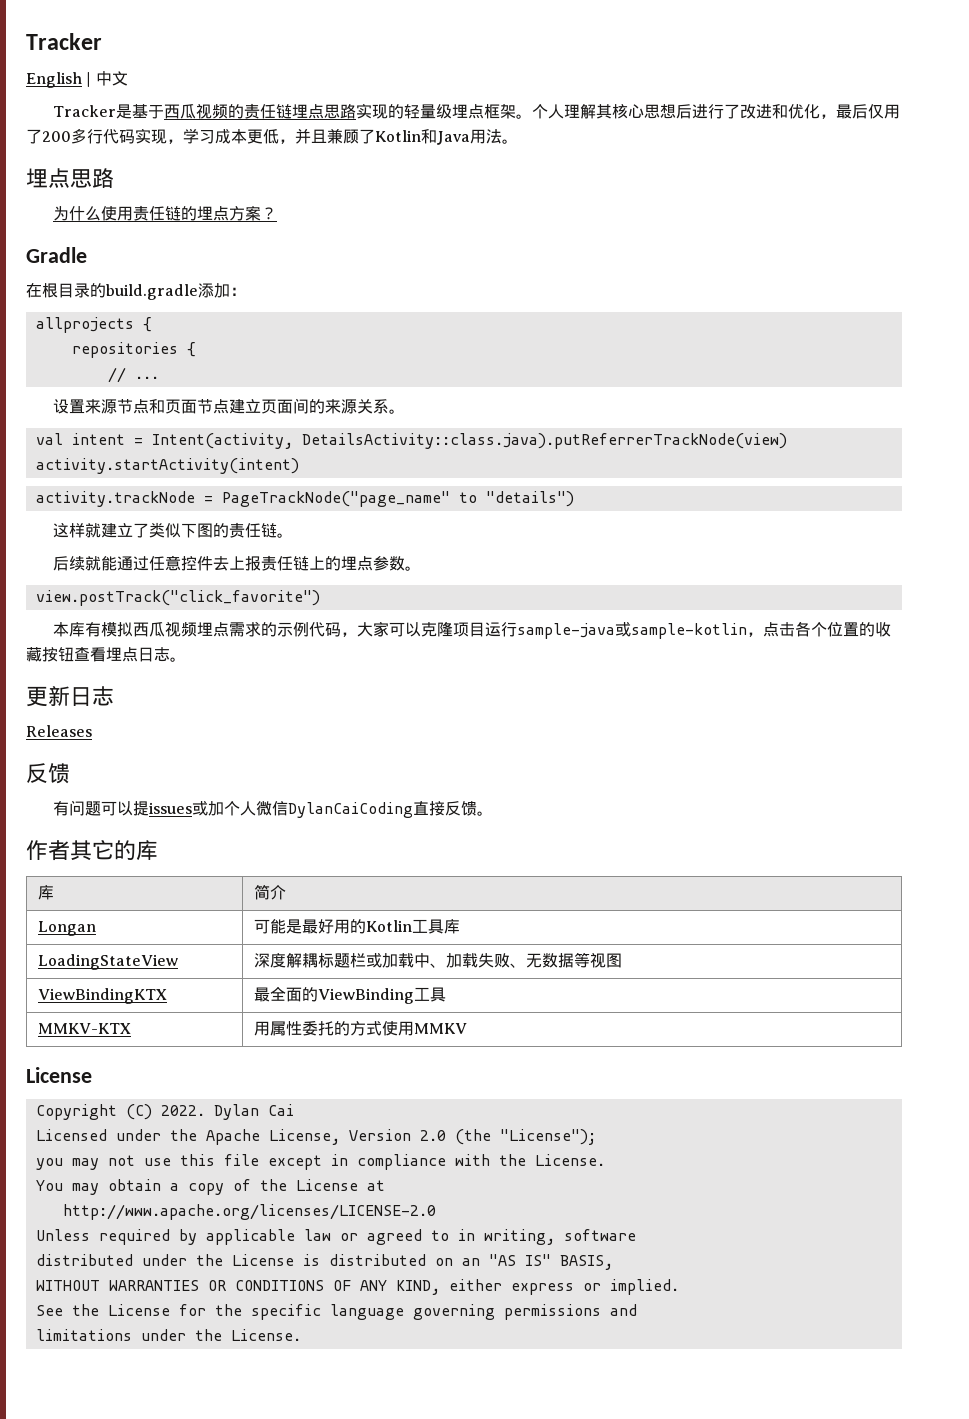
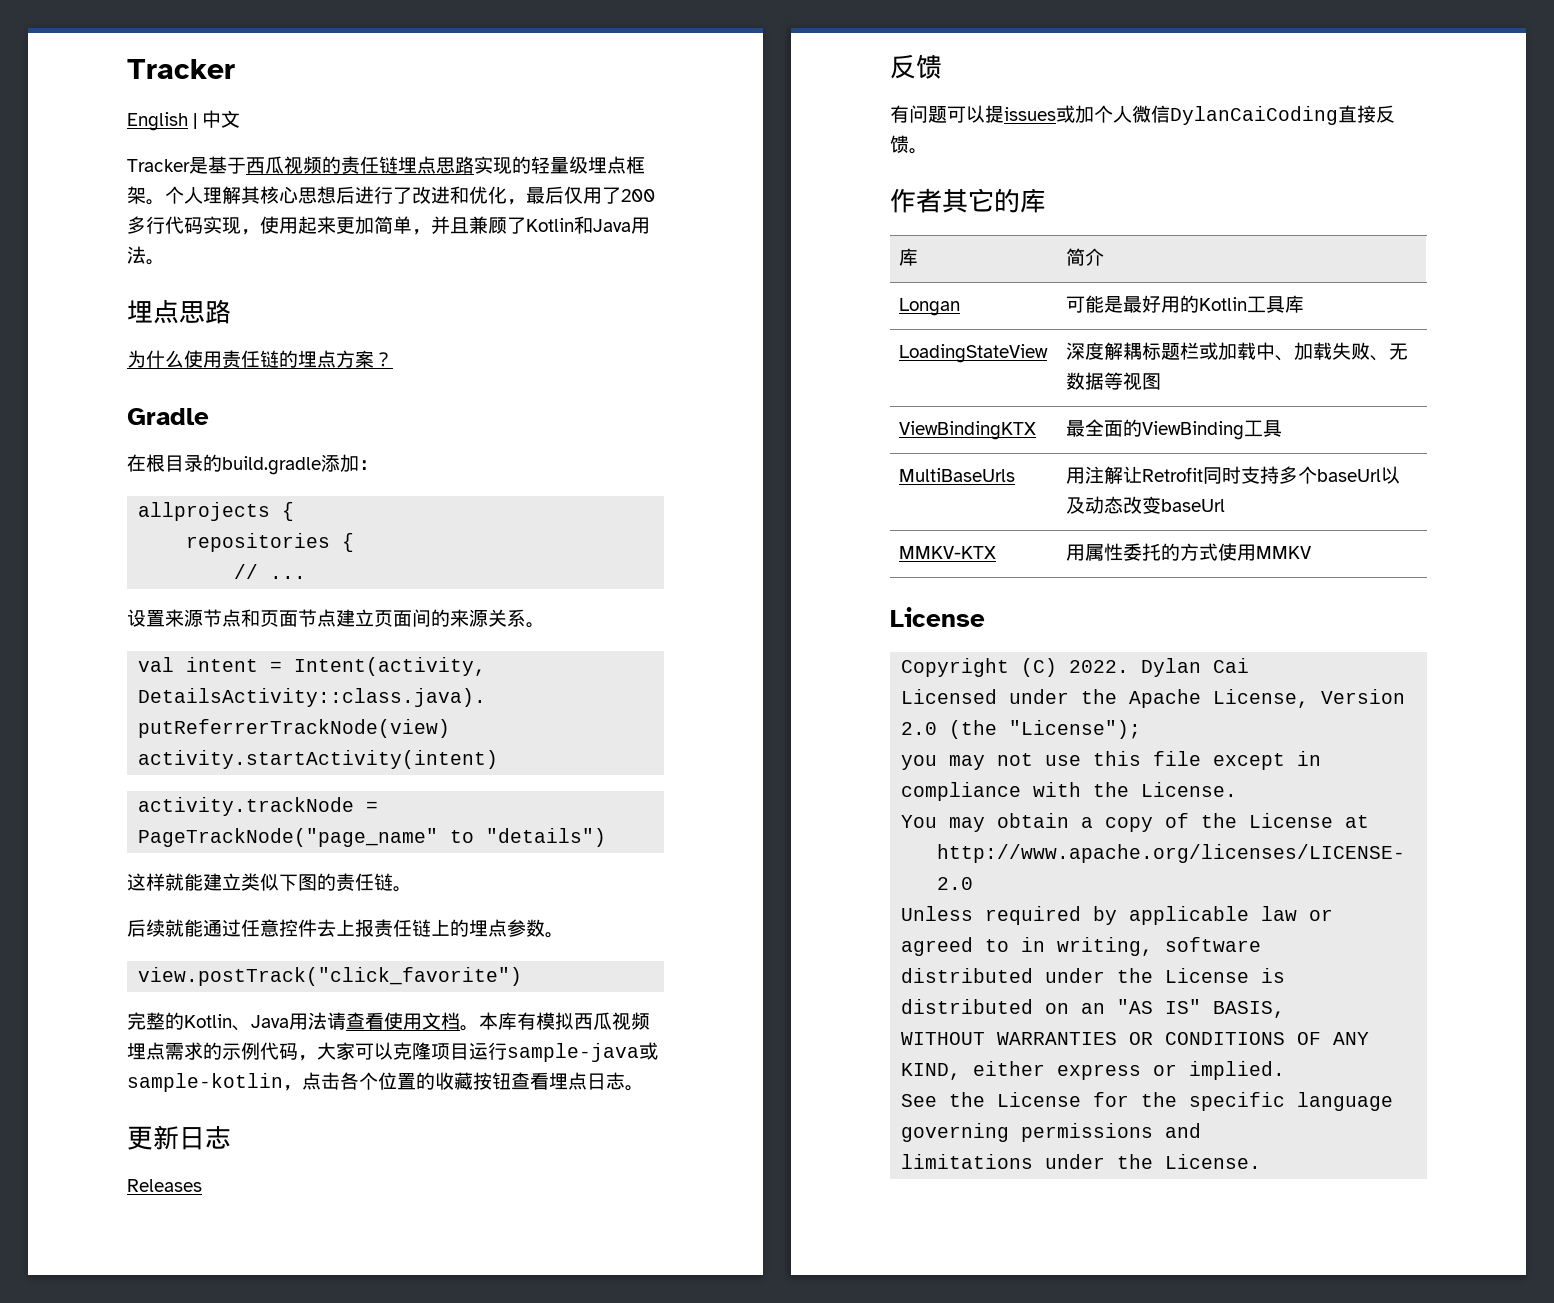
- 个人理解其核心思想后进行了改进和优化，最后仅用了200多行代码实现，学习成本更低，并且兼顾了Kotlin和Java用法。
+ 个人理解其核心思想后进行了改进和优化，最后仅用了200多行代码实现，使用起来更加简单，并且兼顾了Kotlin和Java用法。
- 这样就建立了类似下图的责任链。
+ 这样就能建立类似下图的责任链。
+ 完整的Kotlin、Java用法请查看使用文档。
+ MultiBaseUrls | 用注解让Retrofit同时支持多个baseUrl以及动态改变baseUrl

